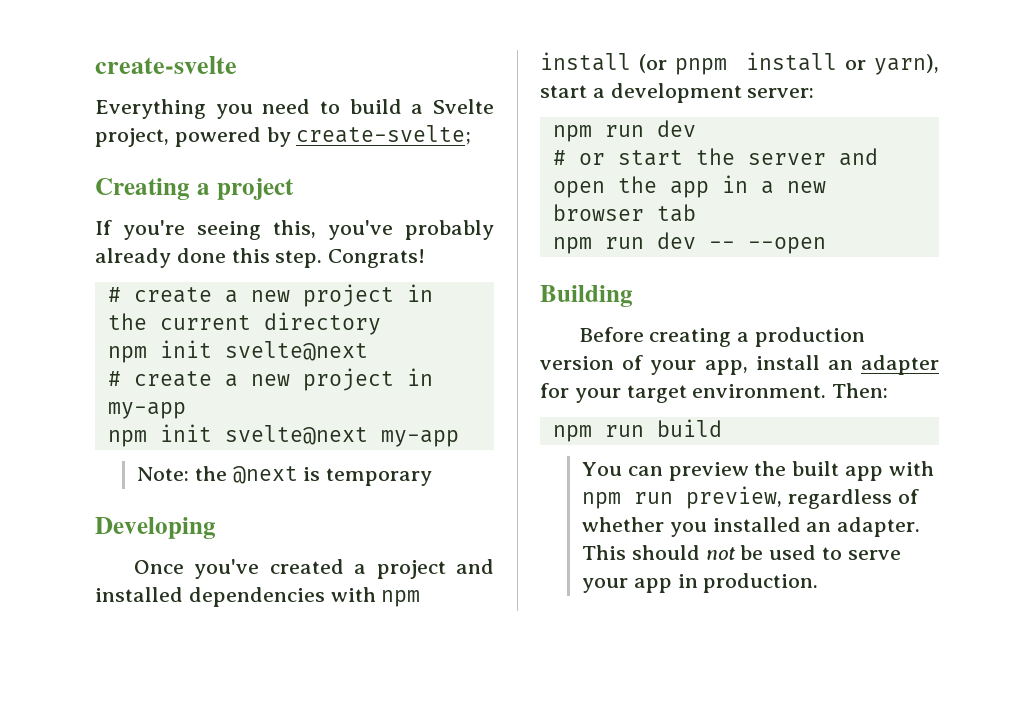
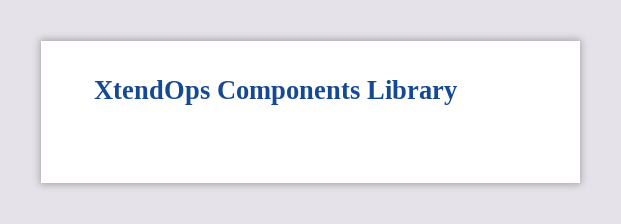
- create-svelte
- Everything you need to build a Svelte project, powered by create-svelte;
- Creating a project
- If you're seeing this, you've probably already done this step. Congrats!
- # create a new project in the current directory
- npm init svelte@next
- # create a new project in my-app
- npm init svelte@next my-app
- Note: the @next is temporary
- Developing
- Once you've created a project and installed dependencies with npm install (or pnpm install or yarn), start a development server:
- npm run dev
- # or start the server and open the app in a new browser tab
- npm run dev -- --open
- Building
- Before creating a production version of your app, install an adapter for your target environment. Then:
- npm run build
- You can preview the built app with npm run preview, regardless of whether you installed an adapter. This should not be used to serve your app in production.
+ XtendOps Components Library

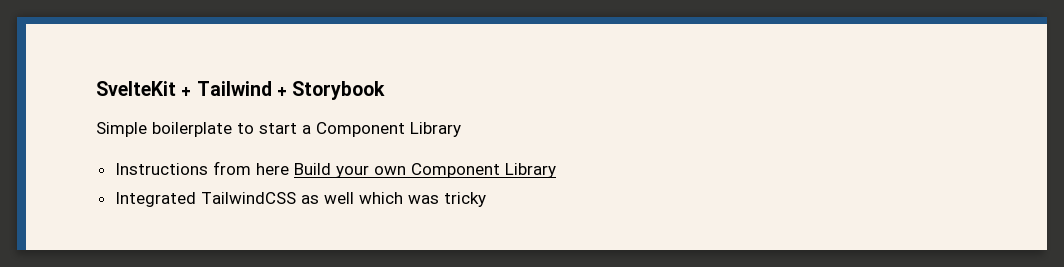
- XtendOps Components Library
+ SvelteKit + Tailwind + Storybook
+ Simple boilerplate to start a Component Library
+ Instructions from here Build your own Component Library
+ Integrated TailwindCSS as well which was tricky

